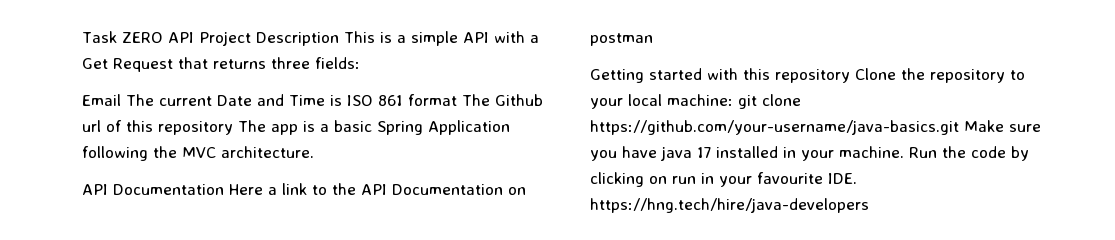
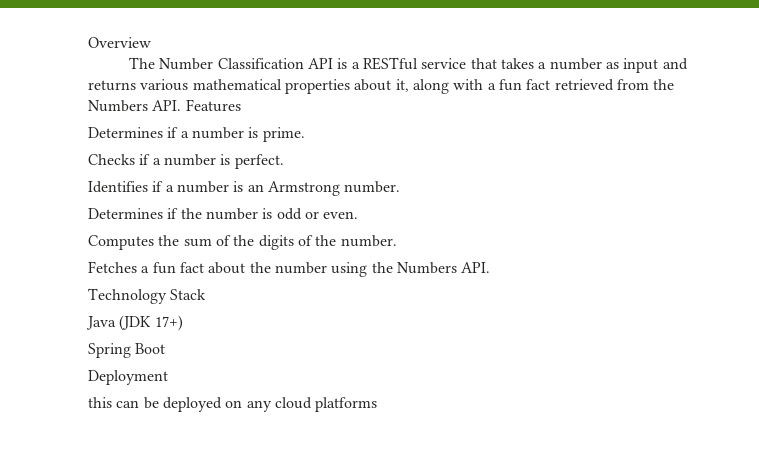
- Task ZERO API Project Description This is a simple API with a Get Request that returns three fields:
- Email The current Date and Time is ISO 861 format The Github url of this repository The app is a basic Spring Application following the MVC architecture.
- API Documentation Here a link to the API Documentation on postman
- Getting started with this repository Clone the repository to your local machine: git clone https://github.com/your-username/java-basics.git Make sure you have java 17 installed in your machine. Run the code by clicking on run in your favourite IDE. https://hng.tech/hire/java-developers
+ Overview
+ The Number Classification API is a RESTful service that takes a number as input and returns various mathematical properties about it, along with a fun fact retrieved from the Numbers API. Features
+ Determines if a number is prime.
+ Checks if a number is perfect.
+ Identifies if a number is an Armstrong number.
+ Determines if the number is odd or even.
+ Computes the sum of the digits of the number.
+ Fetches a fun fact about the number using the Numbers API.
+ Technology Stack
+ Java (JDK 17+)
+ Spring Boot
+ Deployment
+ this can be deployed on any cloud platforms

